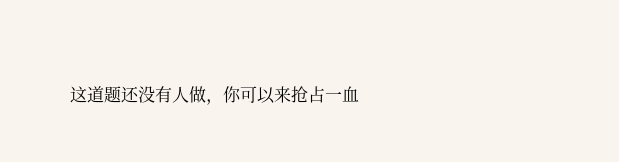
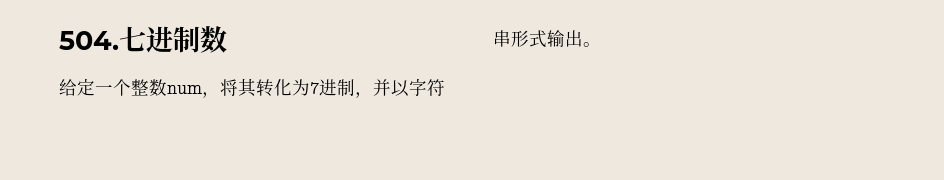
- 这道题还没有人做，你可以来抢占一血
+ 504.七进制数
+ 给定一个整数num，将其转化为7进制，并以字符串形式输出。

